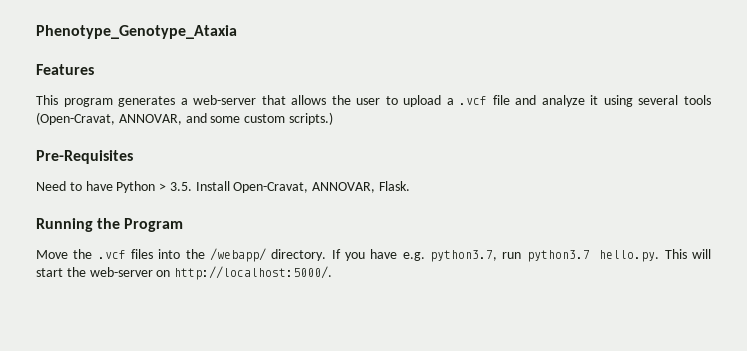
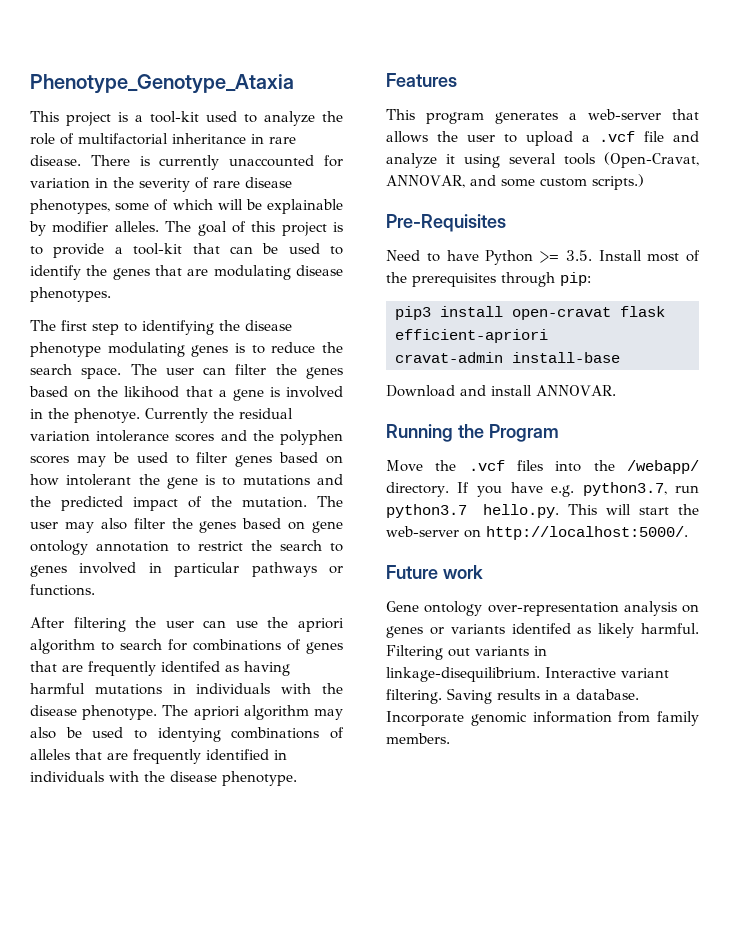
+ This project is a tool-kit used to analyze the role of multifactorial inheritance in rare disease. There is currently unaccounted for variation in the severity of rare disease phenotypes, some of which will be explainable by modifier alleles. The goal of this project is to provide a tool-kit that can be used to identify the genes that are modulating disease phenotypes.
+ The first step to identifying the disease phenotype modulating genes is to reduce the search space. The user can filter the genes based on the likihood that a gene is involved in the phenotye. Currently the residual variation intolerance scores and the polyphen scores may be used to filter genes based on how intolerant the gene is to mutations and the predicted impact of the mutation. The user may also filter the genes based on gene ontology annotation to restrict the search to genes involved in particular pathways or functions.
+ After filtering the user can use the apriori algorithm to search for combinations of genes that are frequently identifed as having harmful mutations in individuals with the disease phenotype. The apriori algorithm may also be used to identying combinations of alleles that are frequently identified in individuals with the disease phenotype.
- Need to have Python > 3.5. Install Open-Cravat, ANNOVAR, Flask.
+ Need to have Python >= 3.5. Install most of the prerequisites through pip:
+ pip3 install open-cravat flask efficient-apriori
+ cravat-admin install-base
+ Download and install ANNOVAR.
+ Future work
+ Gene ontology over-representation analysis on genes or variants identifed as likely harmful. Filtering out variants in linkage-disequilibrium. Interactive variant filtering. Saving results in a database. Incorporate genomic information from family members.

